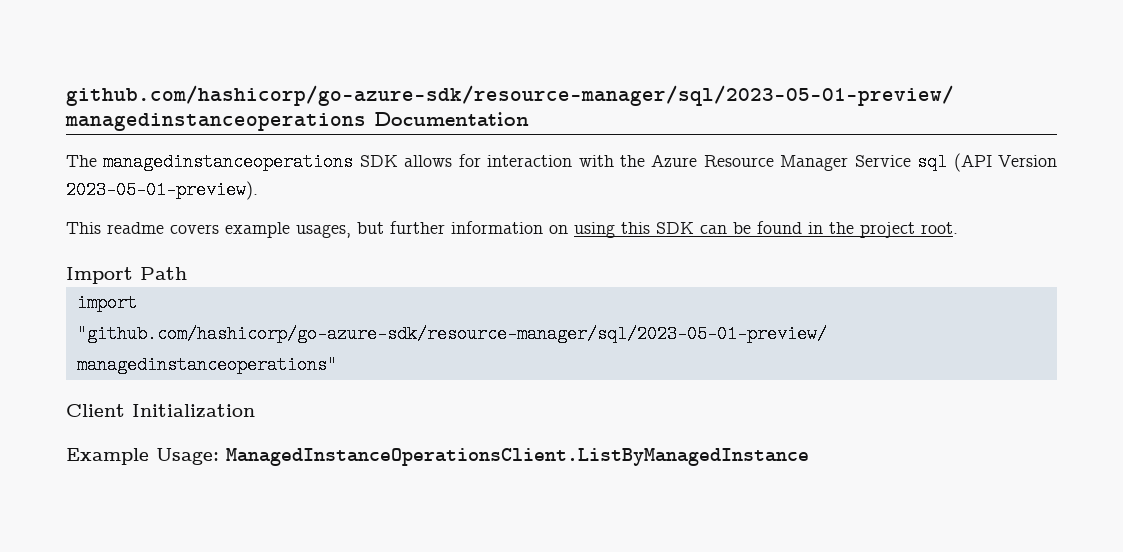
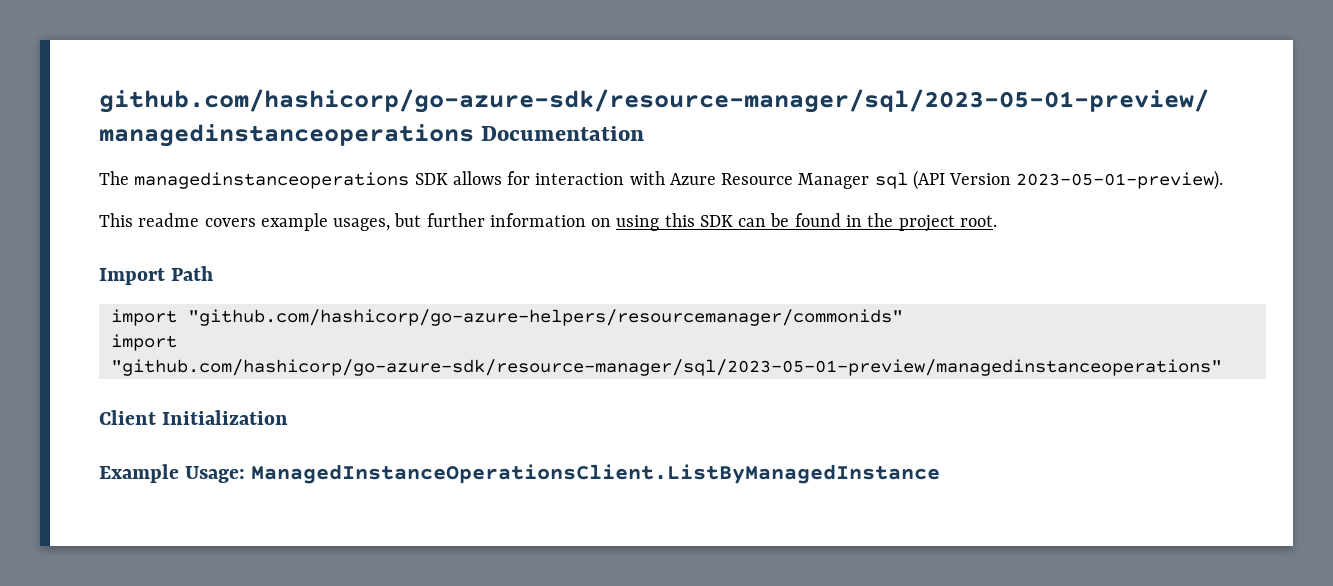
- The managedinstanceoperations SDK allows for interaction with the Azure Resource Manager Service sql (API Version 2023-05-01-preview).
+ The managedinstanceoperations SDK allows for interaction with Azure Resource Manager sql (API Version 2023-05-01-preview).
+ import "github.com/hashicorp/go-azure-helpers/resourcemanager/commonids"

